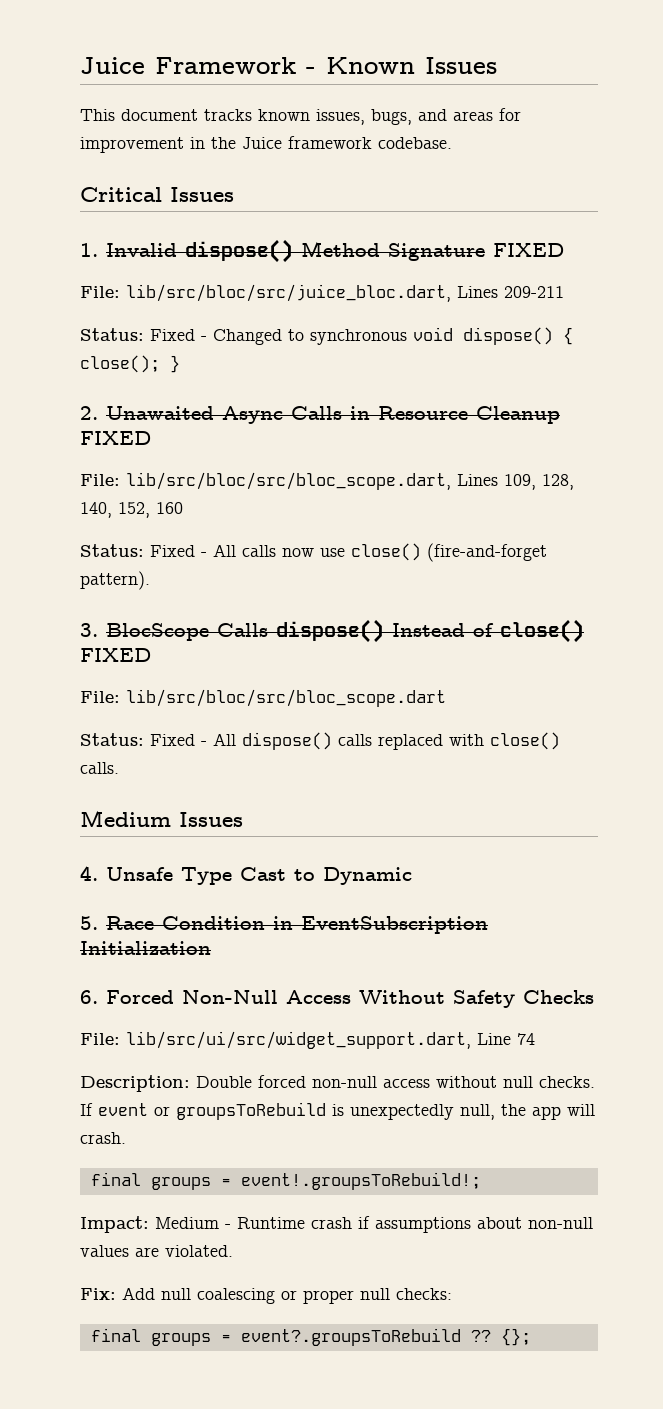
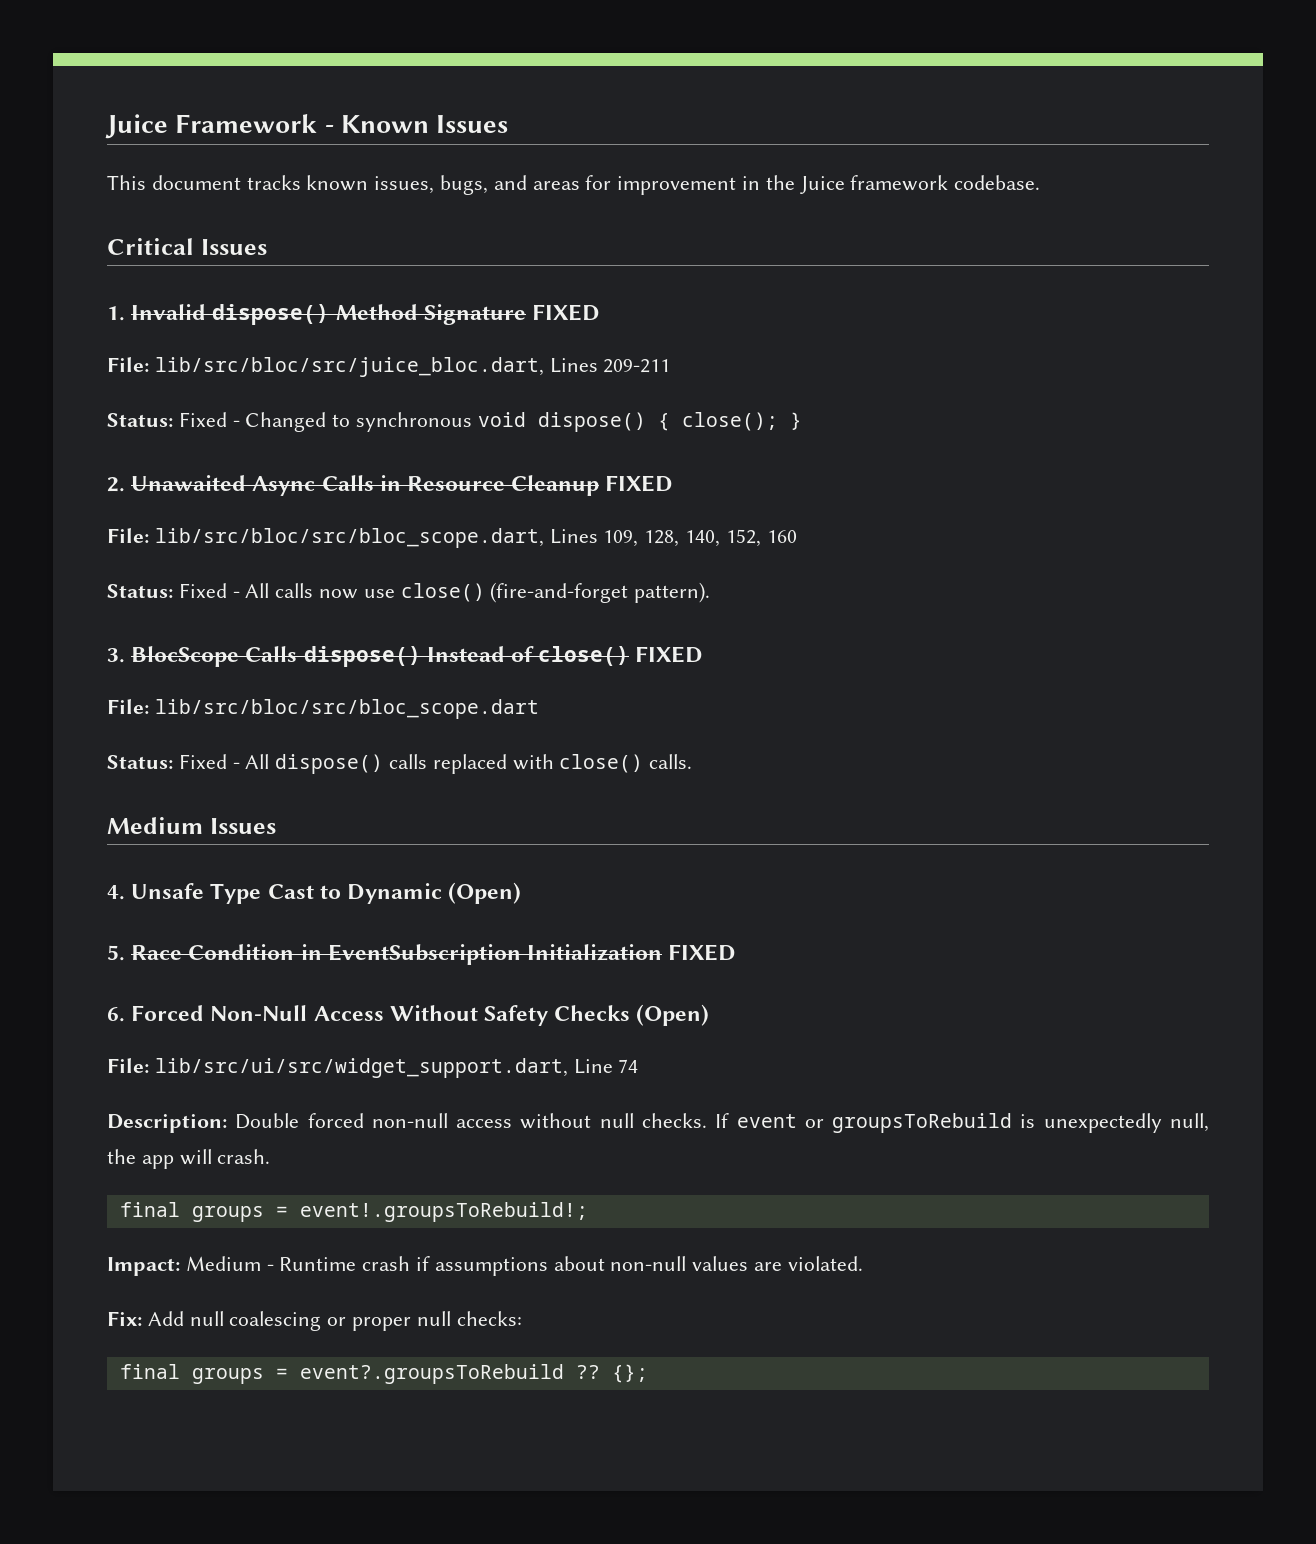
- 4. Unsafe Type Cast to Dynamic
+ 4. Unsafe Type Cast to Dynamic (Open)
- 5. Race Condition in EventSubscription Initialization
+ 5. Race Condition in EventSubscription Initialization FIXED
- 6. Forced Non-Null Access Without Safety Checks
+ 6. Forced Non-Null Access Without Safety Checks (Open)

